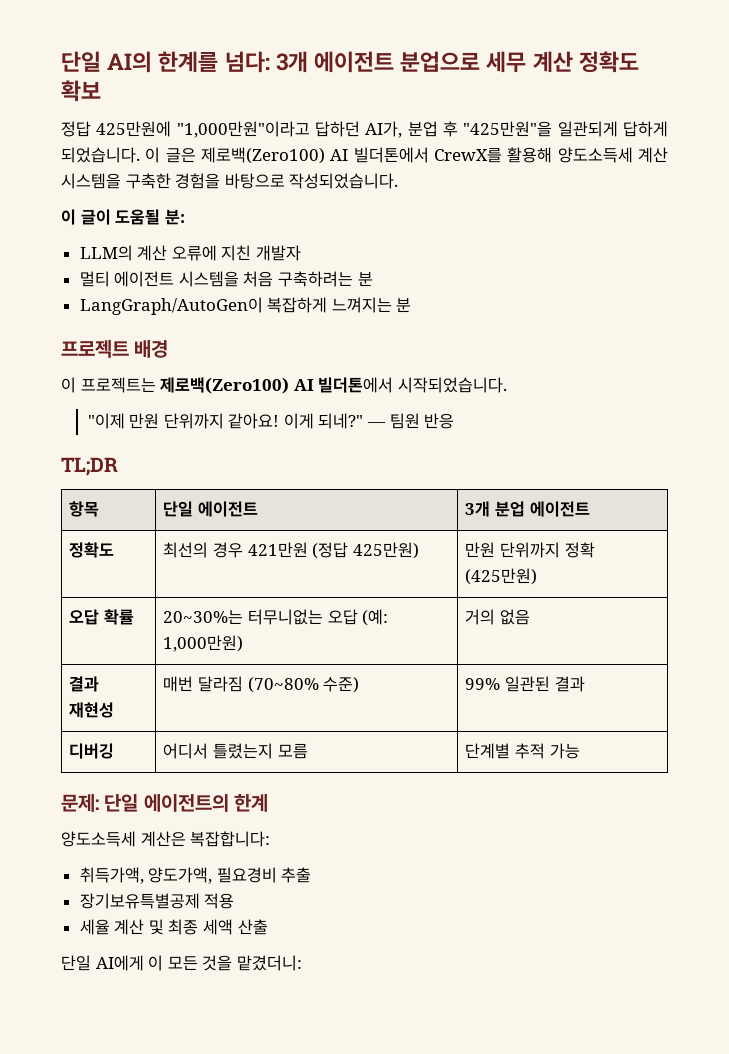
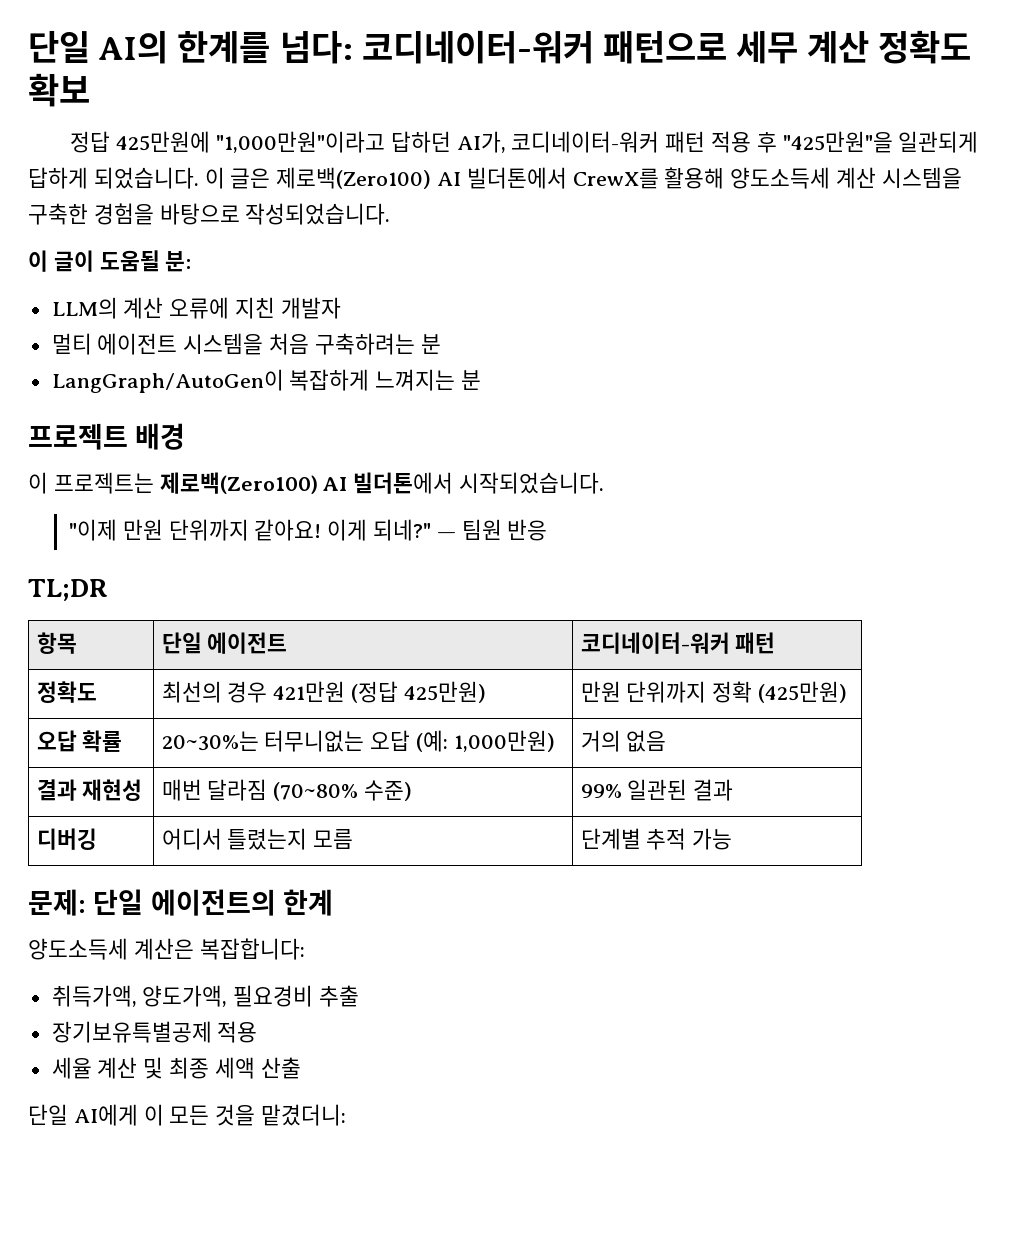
- 단일 AI의 한계를 넘다: 3개 에이전트 분업으로 세무 계산 정확도 확보
+ 단일 AI의 한계를 넘다: 코디네이터-워커 패턴으로 세무 계산 정확도 확보
- 정답 425만원에 "1,000만원"이라고 답하던 AI가, 분업 후 "425만원"을 일관되게 답하게 되었습니다.
+ 정답 425만원에 "1,000만원"이라고 답하던 AI가, 코디네이터-워커 패턴 적용 후 "425만원"을 일관되게 답하게 되었습니다.
- 항목 | 단일 에이전트 | 3개 분업 에이전트
+ 항목 | 단일 에이전트 | 코디네이터-워커 패턴

